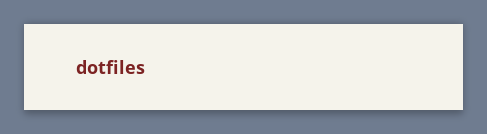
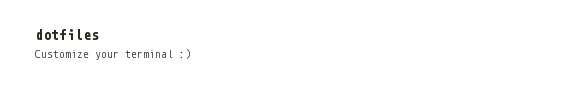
+ Customize your terminal :)

